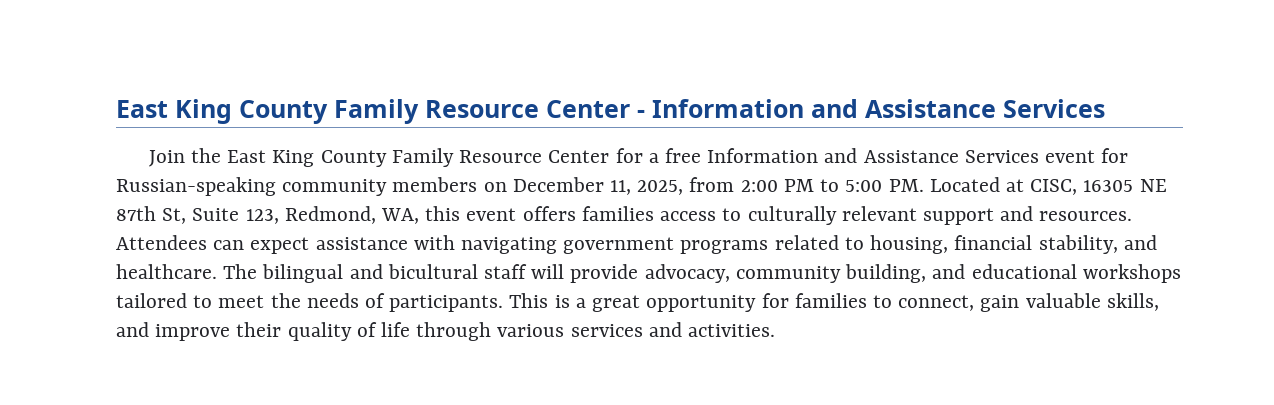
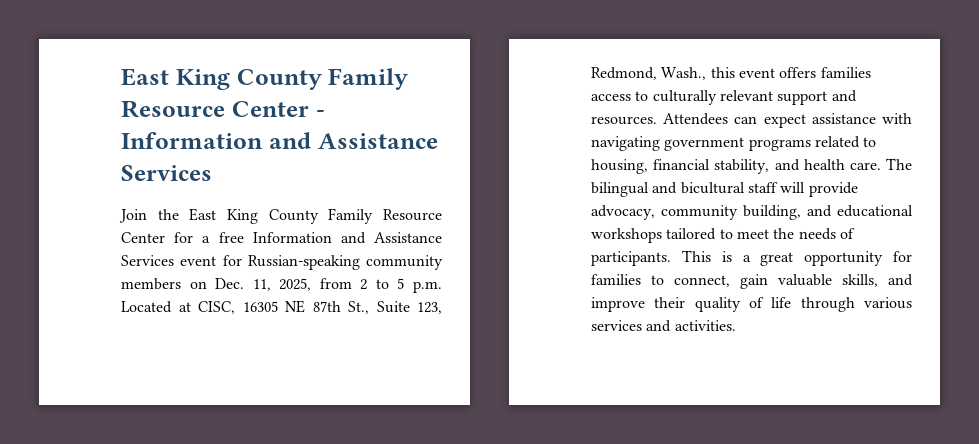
- Join the East King County Family Resource Center for a free Information and Assistance Services event for Russian-speaking community members on December 11, 2025, from 2:00 PM to 5:00 PM. Located at CISC, 16305 NE 87th St, Suite 123, Redmond, WA, this event offers families access to culturally relevant support and resources.
+ Join the East King County Family Resource Center for a free Information and Assistance Services event for Russian-speaking community members on Dec. 11, 2025, from 2 to 5 p.m. Located at CISC, 16305 NE 87th St., Suite 123, Redmond, Wash., this event offers families access to culturally relevant support and resources.
- Attendees can expect assistance with navigating government programs related to housing, financial stability, and healthcare.
+ Attendees can expect assistance with navigating government programs related to housing, financial stability, and health care.

